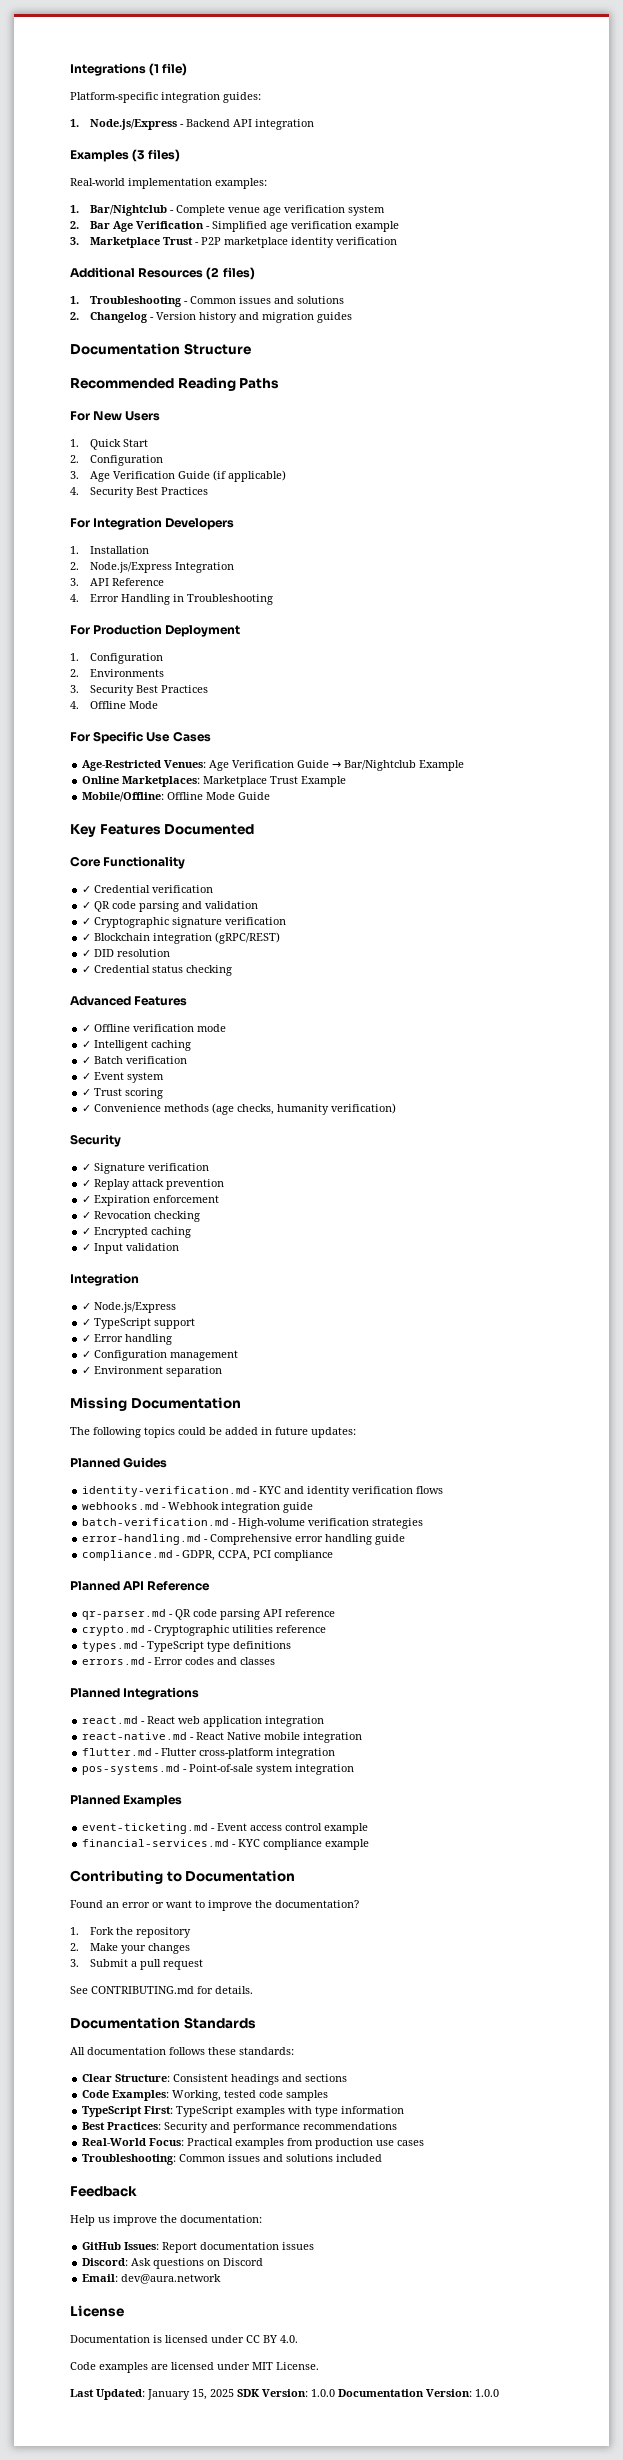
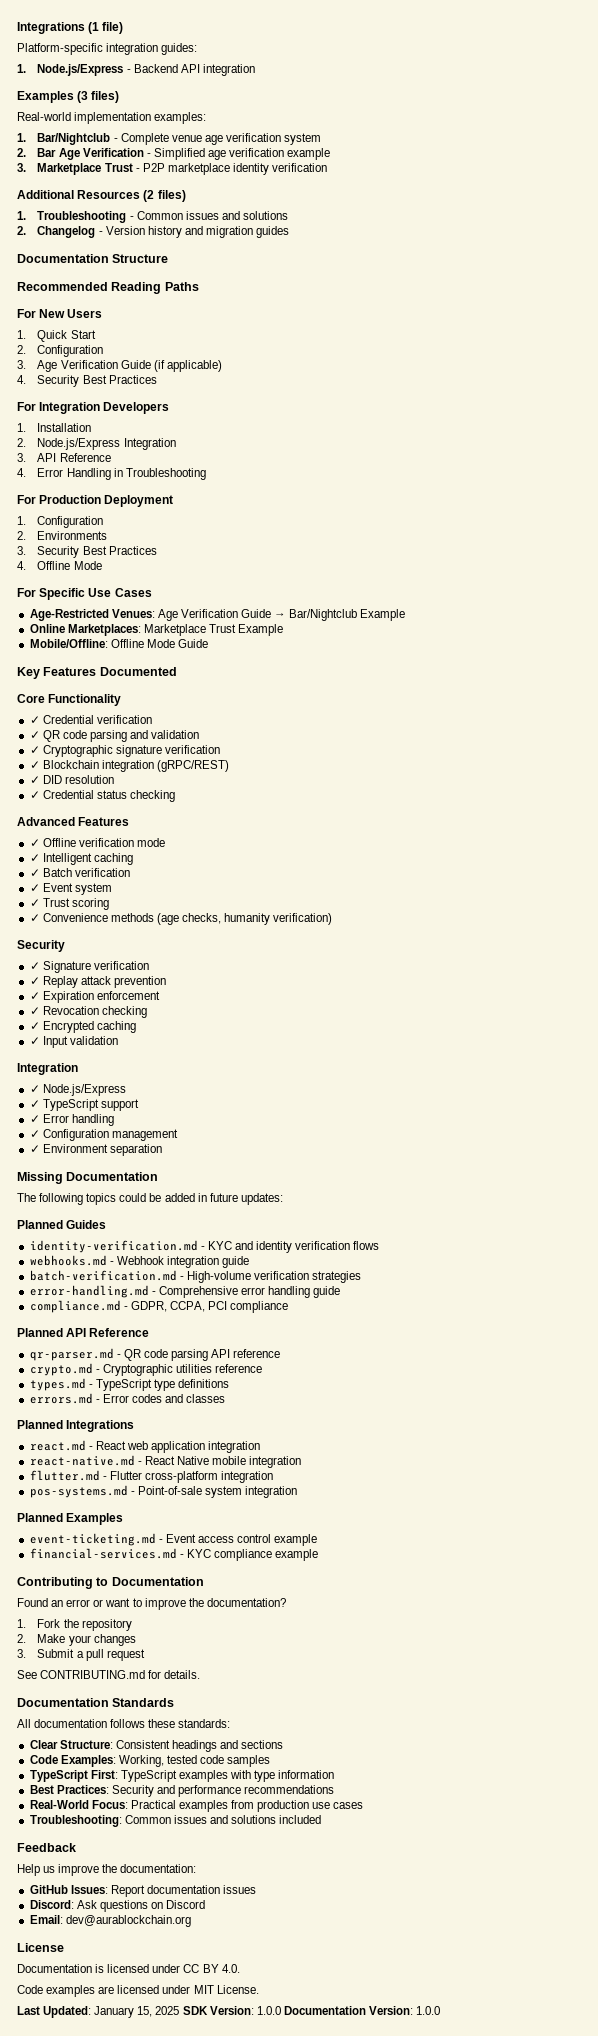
- Email: dev@aura.network
+ Email: dev@aurablockchain.org

